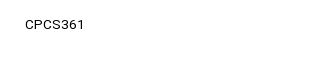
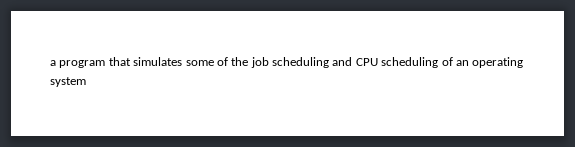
- CPCS361
+ a program that simulates some of the job scheduling and CPU scheduling of an operating system

